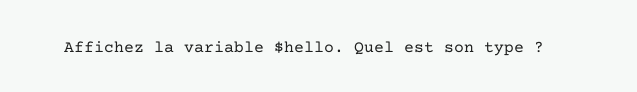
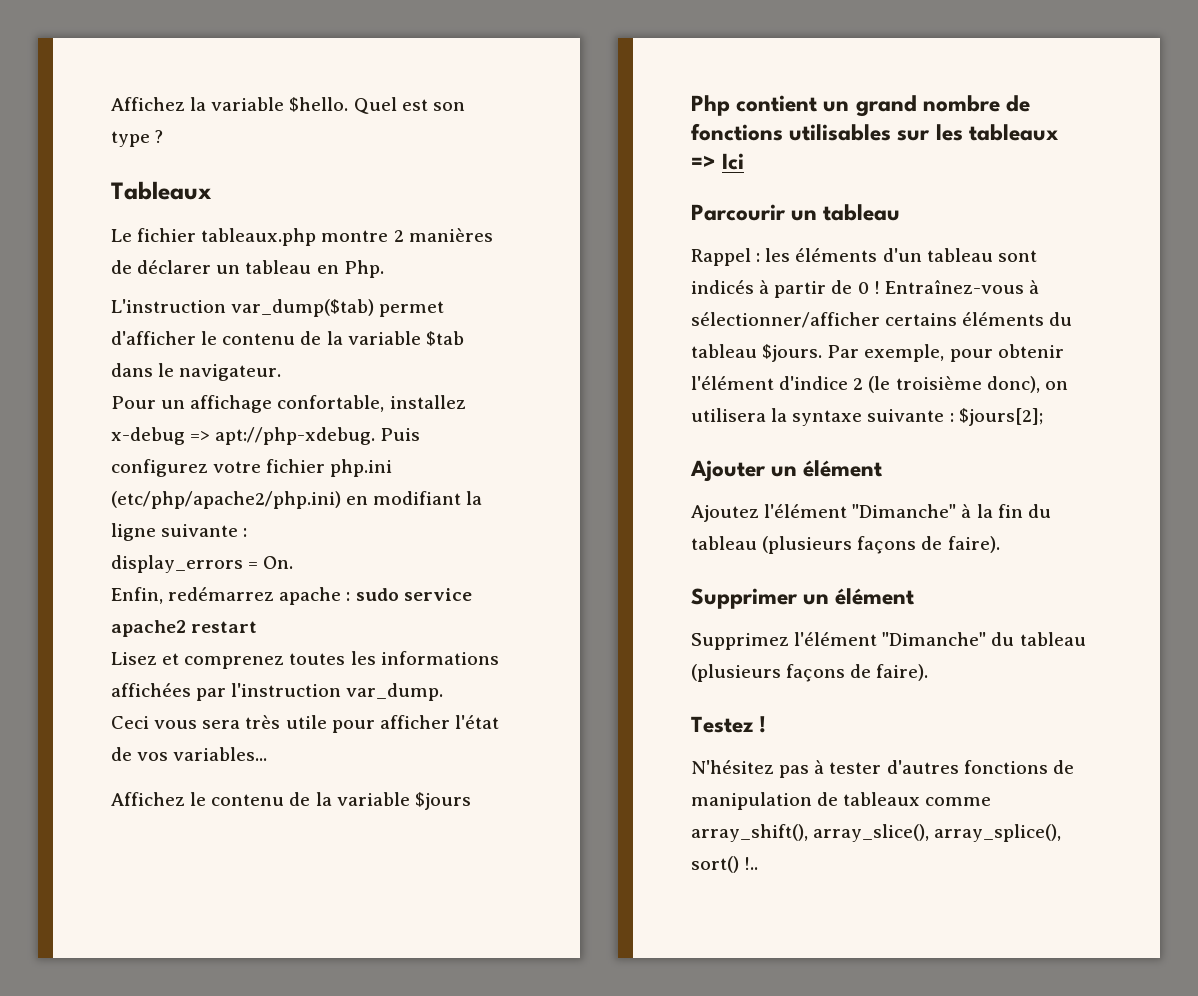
+ Tableaux
+ Le fichier tableaux.php montre 2 manières de déclarer un tableau en Php.
+ L'instruction var_dump($tab) permet d'afficher le contenu de la variable $tab dans le navigateur.
+ Pour un affichage confortable, installez x-debug => apt://php-xdebug. Puis configurez votre fichier php.ini (etc/php/apache2/php.ini) en modifiant la ligne suivante :
+ display_errors = On.
+ Enfin, redémarrez apache : sudo service apache2 restart
+ Lisez et comprenez toutes les informations affichées par l'instruction var_dump.
+ Ceci vous sera très utile pour afficher l'état de vos variables...
+ Affichez le contenu de la variable $jours
+ Php contient un grand nombre de fonctions utilisables sur les tableaux => Ici
+ Parcourir un tableau
+ Rappel : les éléments d'un tableau sont indicés à partir de 0 ! Entraînez-vous à sélectionner/afficher certains éléments du tableau $jours. Par exemple, pour obtenir l'élément d'indice 2 (le troisième donc), on utilisera la syntaxe suivante : $jours[2];
+ Ajouter un élément
+ Ajoutez l'élément "Dimanche" à la fin du tableau (plusieurs façons de faire).
+ Supprimer un élément
+ Supprimez l'élément "Dimanche" du tableau (plusieurs façons de faire).
+ Testez !
+ N'hésitez pas à tester d'autres fonctions de manipulation de tableaux comme array_shift(), array_slice(), array_splice(), sort() !..

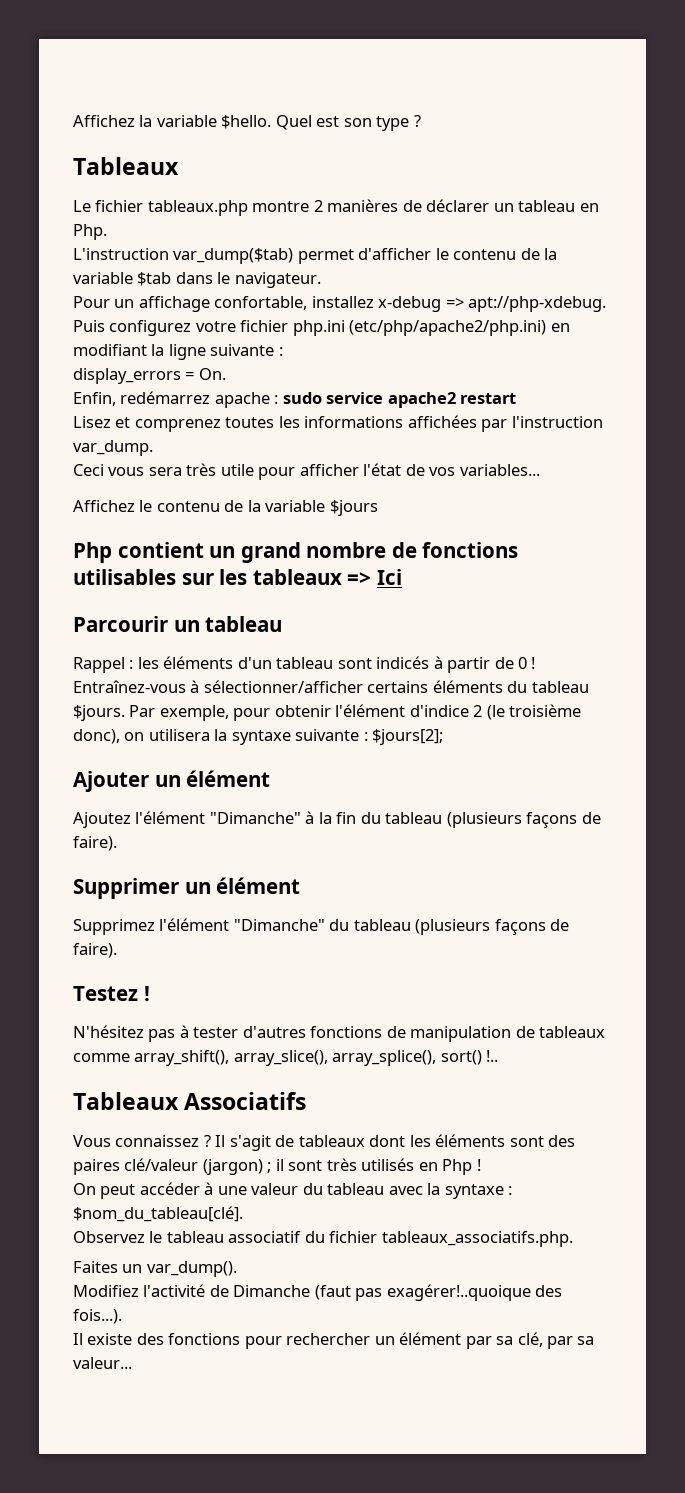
+ Tableaux Associatifs
+ Vous connaissez ? Il s'agit de tableaux dont les éléments sont des paires clé/valeur (jargon) ; il sont très utilisés en Php !
+ On peut accéder à une valeur du tableau avec la syntaxe : $nom_du_tableau[clé].
+ Observez le tableau associatif du fichier tableaux_associatifs.php.
+ Faites un var_dump().
+ Modifiez l'activité de Dimanche (faut pas exagérer!..quoique des fois...).
+ Il existe des fonctions pour rechercher un élément par sa clé, par sa valeur...

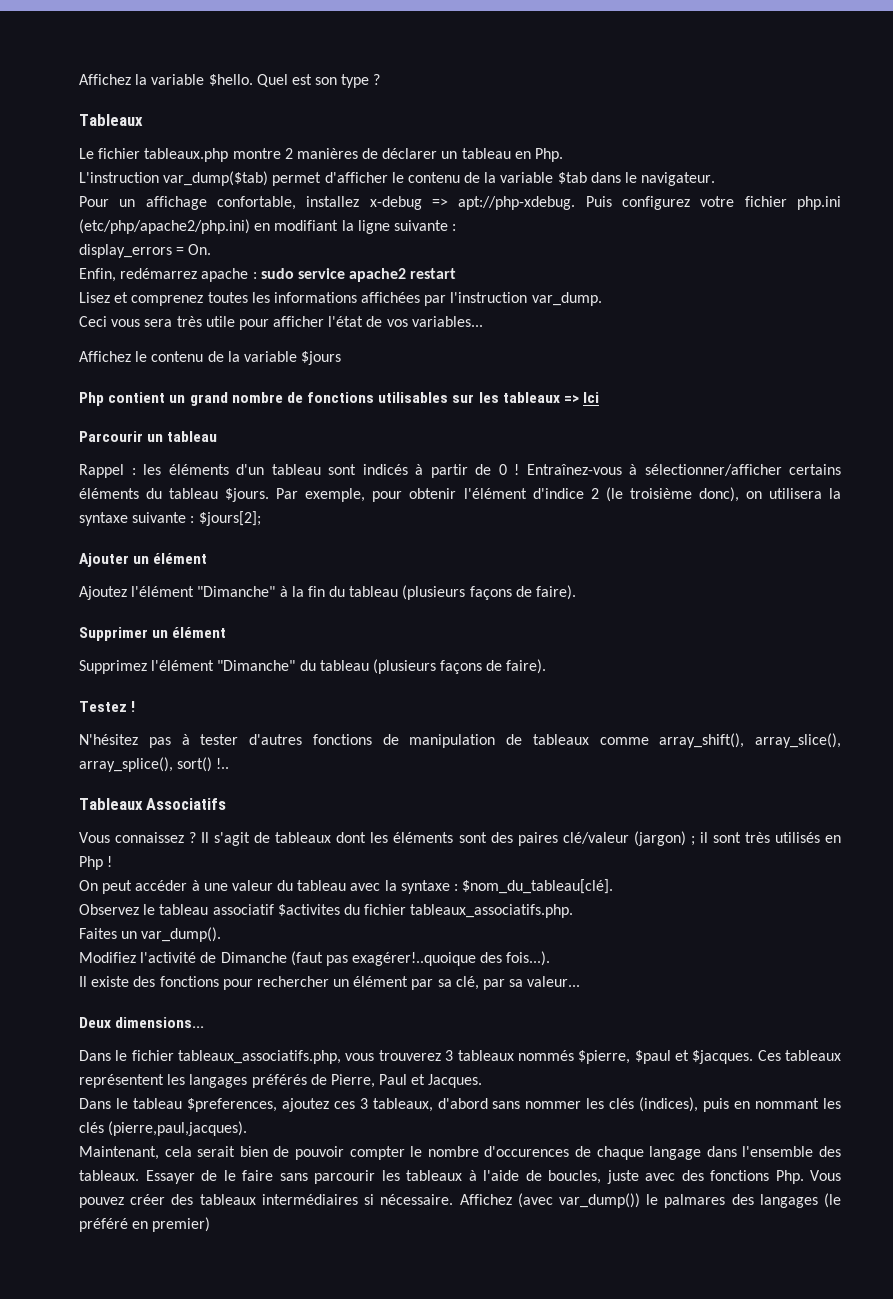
- Observez le tableau associatif du fichier tableaux_associatifs.php.
+ Observez le tableau associatif $activites du fichier tableaux_associatifs.php.
+ Deux dimensions...
+ Dans le fichier tableaux_associatifs.php, vous trouverez 3 tableaux nommés $pierre, $paul et $jacques. Ces tableaux représentent les langages préférés de Pierre, Paul et Jacques.
+ Dans le tableau $preferences, ajoutez ces 3 tableaux, d'abord sans nommer les clés (indices), puis en nommant les clés (pierre,paul,jacques).
+ Maintenant, cela serait bien de pouvoir compter le nombre d'occurences de chaque langage dans l'ensemble des tableaux. Essayer de le faire sans parcourir les tableaux à l'aide de boucles, juste avec des fonctions Php. Vous pouvez créer des tableaux intermédiaires si nécessaire. Affichez (avec var_dump()) le palmares des langages (le préféré en premier)

